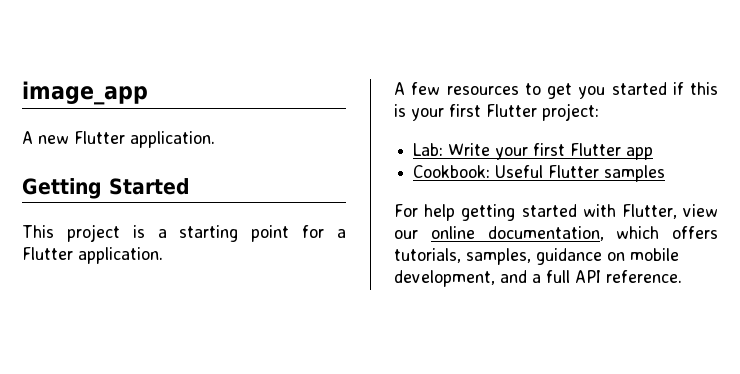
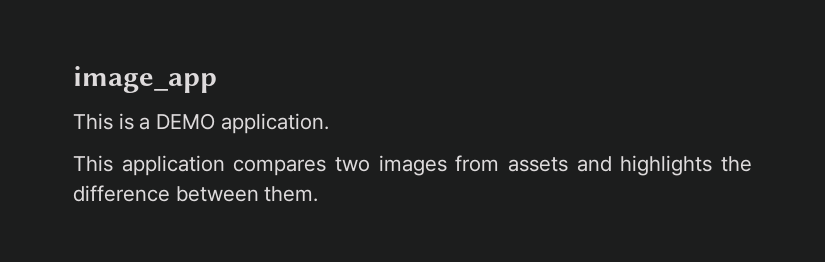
- A new Flutter application.
- Getting Started
- This project is a starting point for a Flutter application.
- A few resources to get you started if this is your first Flutter project:
- Lab: Write your first Flutter app
- Cookbook: Useful Flutter samples
- For help getting started with Flutter, view our online documentation, which offers tutorials, samples, guidance on mobile development, and a full API reference.
+ This is a DEMO application.
+ This application compares two images from assets and highlights the difference between them.

